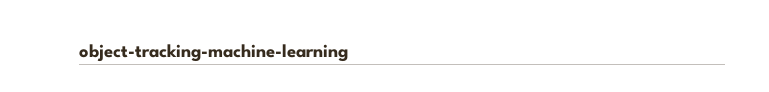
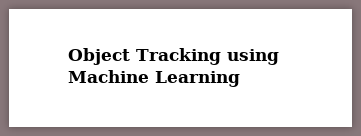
- object-tracking-machine-learning
+ Object Tracking using Machine Learning

